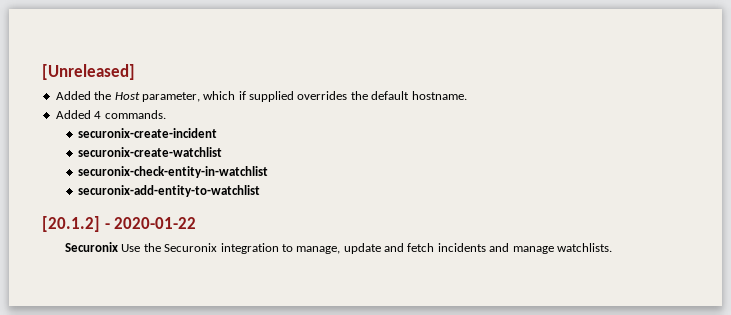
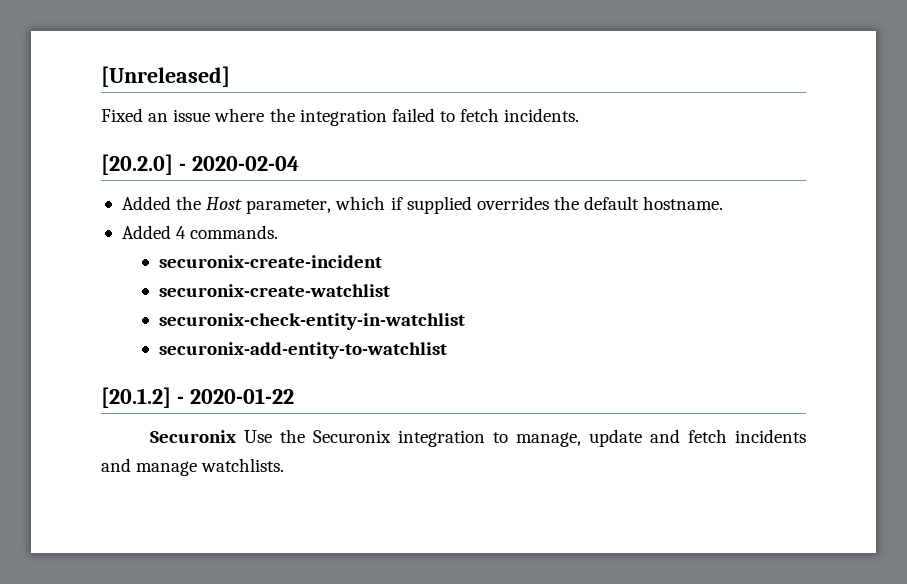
+ Fixed an issue where the integration failed to fetch incidents.
+ [20.2.0] - 2020-02-04

